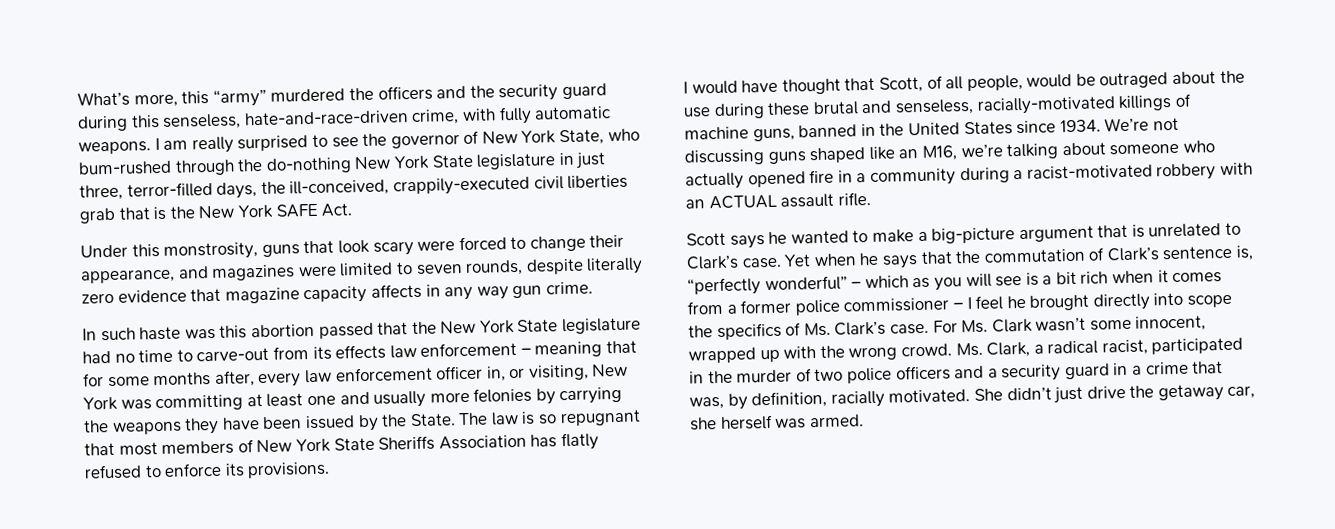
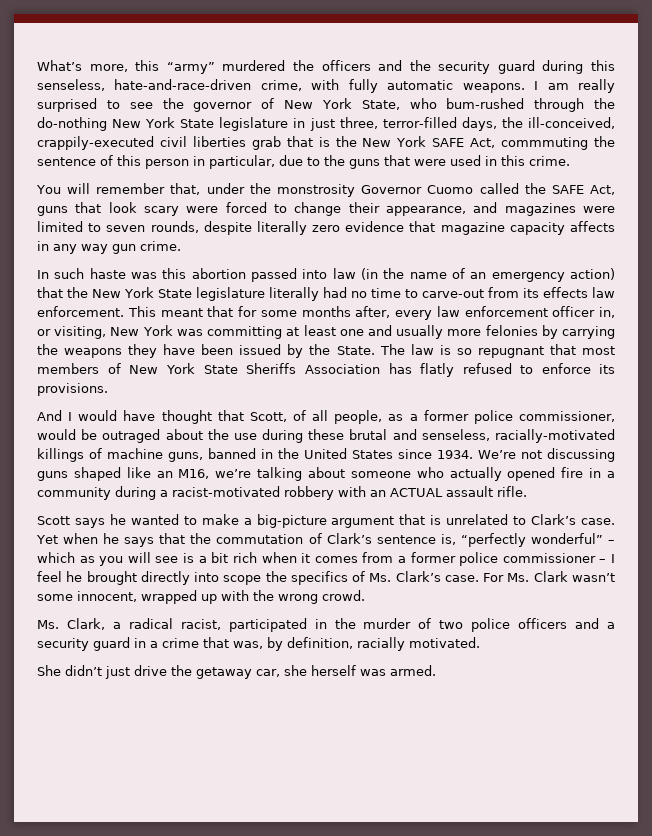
- I am really surprised to see the governor of New York State, who bum-rushed through the do-nothing New York State legislature in just three, terror-filled days, the ill-conceived, crappily-executed civil liberties grab that is the New York SAFE Act.
- Under this monstrosity, guns that look scary were forced to change their appearance, and magazines were limited to seven rounds, despite literally zero evidence that magazine capacity affects in any way gun crime.
+ I am really surprised to see the governor of New York State, who bum-rushed through the do-nothing New York State legislature in just three, terror-filled days, the ill-conceived, crappily-executed civil liberties grab that is the New York SAFE Act, commmuting the sentence of this person in particular, due to the guns that were used in this crime.
+ You will remember that, under the monstrosity Governor Cuomo called the SAFE Act, guns that look scary were forced to change their appearance, and magazines were limited to seven rounds, despite literally zero evidence that magazine capacity affects in any way gun crime.
- In such haste was this abortion passed that the New York State legislature had no time to carve-out from its effects law enforcement – meaning that for some months after, every law enforcement officer in, or visiting, New York was committing at least one and usually more felonies by carrying the weapons they have been issued by the State.
+ In such haste was this abortion passed into law (in the name of an emergency action) that the New York State legislature literally had no time to carve-out from its effects law enforcement. This meant that for some months after, every law enforcement officer in, or visiting, New York was committing at least one and usually more felonies by carrying the weapons they have been issued by the State.
- I would have thought that Scott, of all people, would be outraged about the use during these brutal and senseless, racially-motivated killings of machine guns, banned in the United States since 1934.
+ And I would have thought that Scott, of all people, as a former police commissioner, would be outraged about the use during these brutal and senseless, racially-motivated killings of machine guns, banned in the United States since 1934.
- For Ms. Clark wasn’t some innocent, wrapped up with the wrong crowd. Ms. Clark, a radical racist, participated in the murder of two police officers and a security guard in a crime that was, by definition, racially motivated. She didn’t just drive the getaway car, she herself was armed.
+ For Ms. Clark wasn’t some innocent, wrapped up with the wrong crowd.
+ Ms. Clark, a radical racist, participated in the murder of two police officers and a security guard in a crime that was, by definition, racially motivated.
+ She didn’t just drive the getaway car, she herself was armed.

